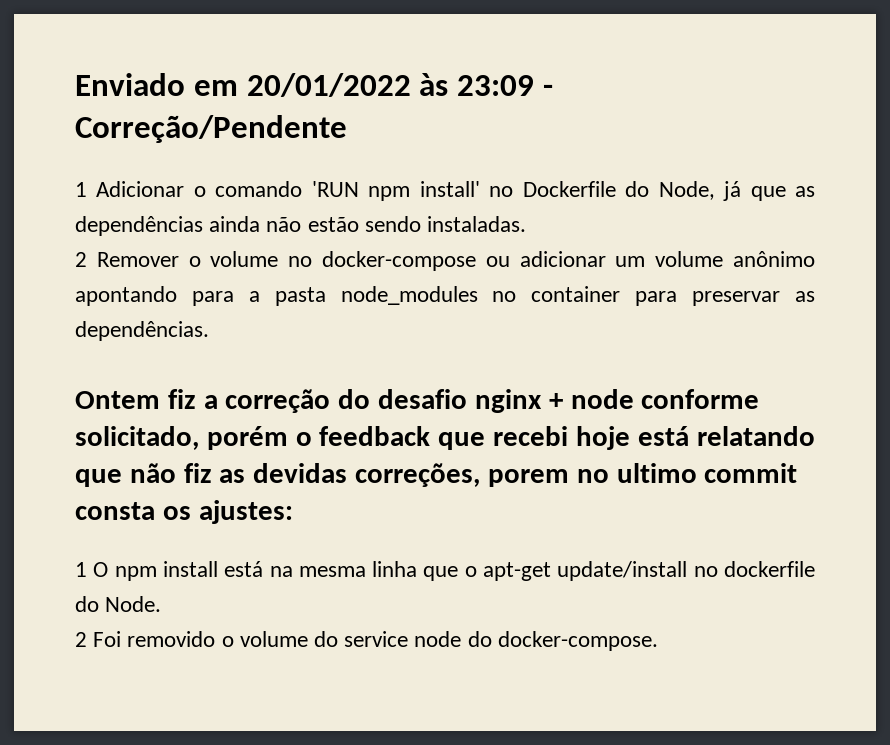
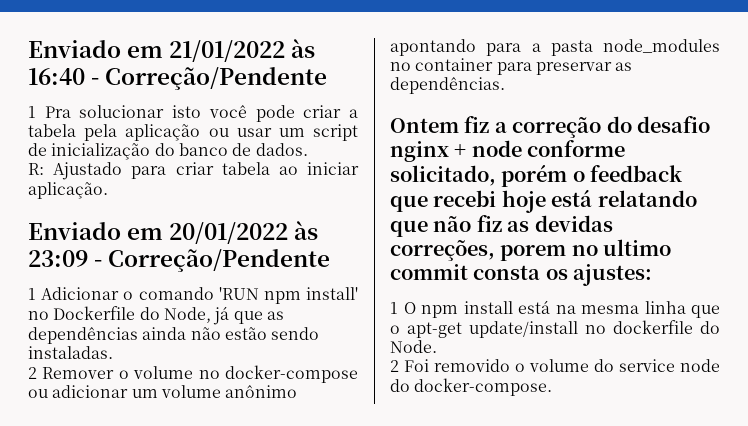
+ Enviado em 21/01/2022 às 16:40 - Correção/Pendente
+ 1 Pra solucionar isto você pode criar a tabela pela aplicação ou usar um script de inicialização do banco de dados.
+ R: Ajustado para criar tabela ao iniciar aplicação.

